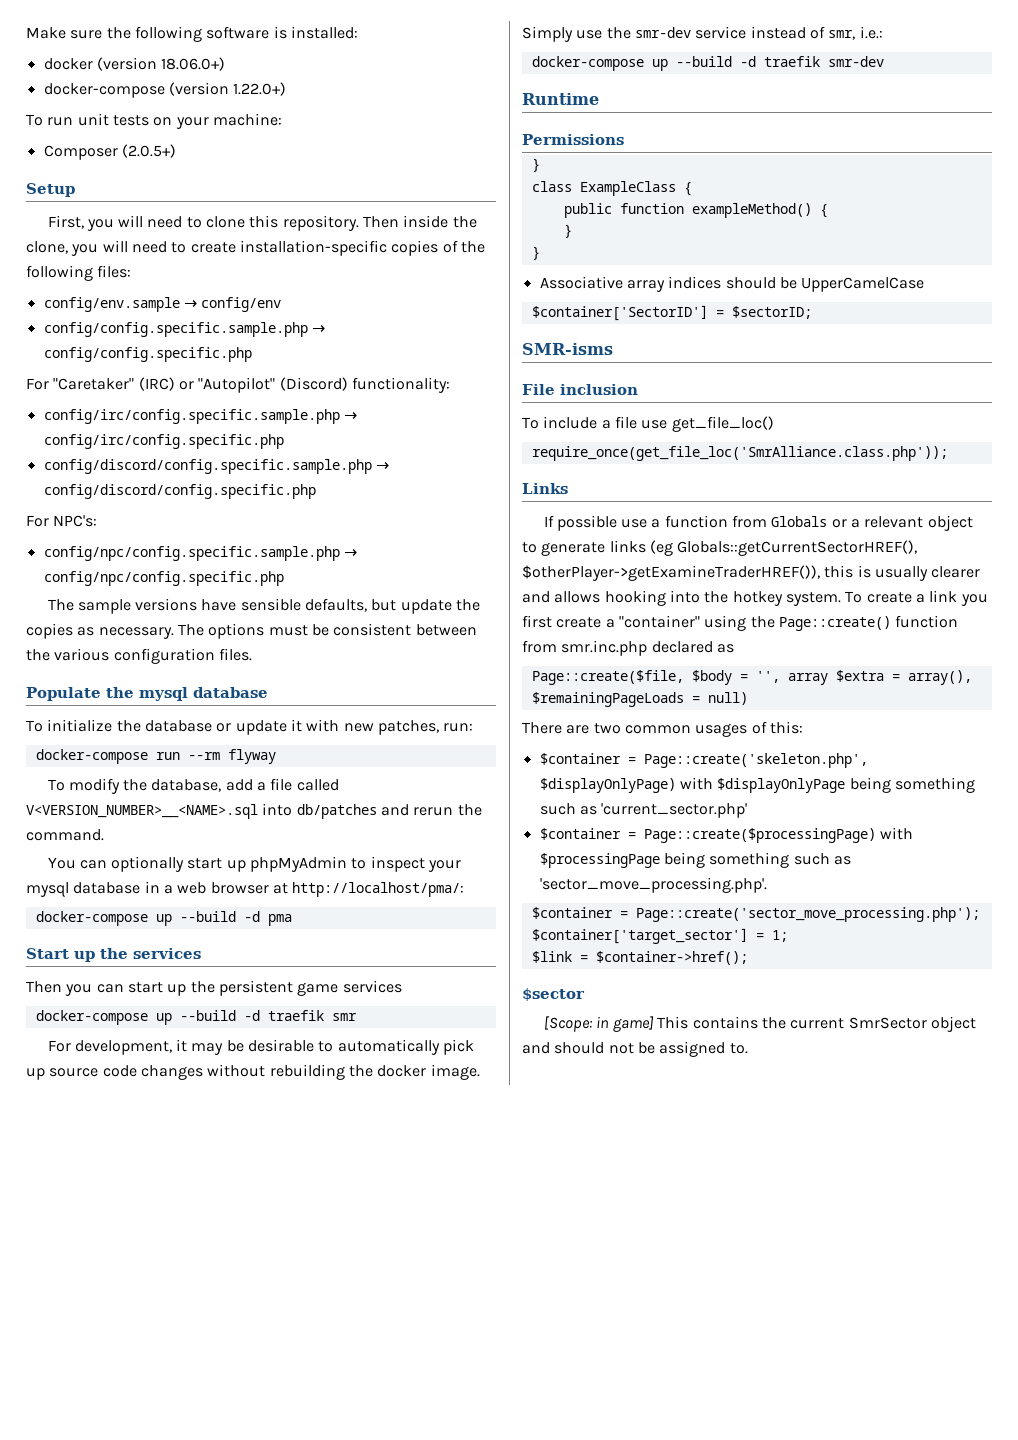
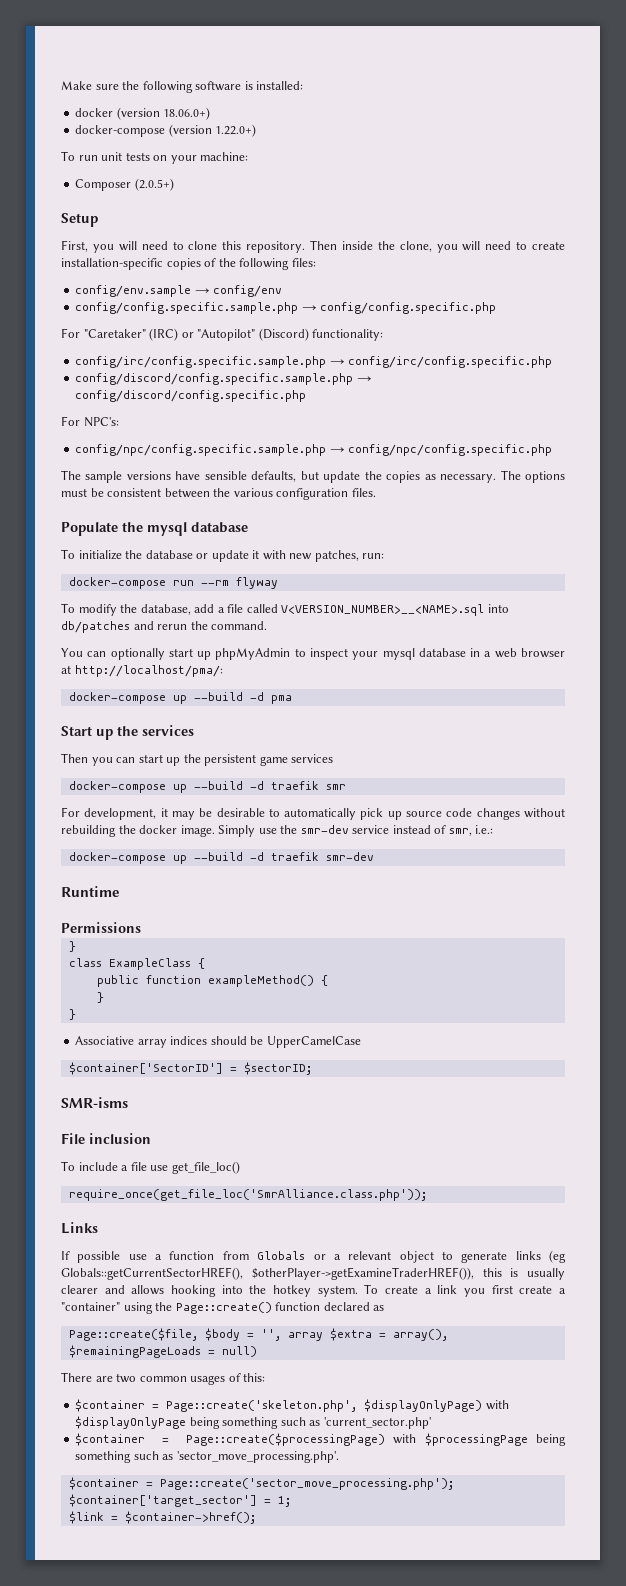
- To create a link you first create a "container" using the Page::create() function from smr.inc.php declared as
+ To create a link you first create a "container" using the Page::create() function declared as
- $sector
- [Scope: in game] This contains the current SmrSector object and should not be assigned to.

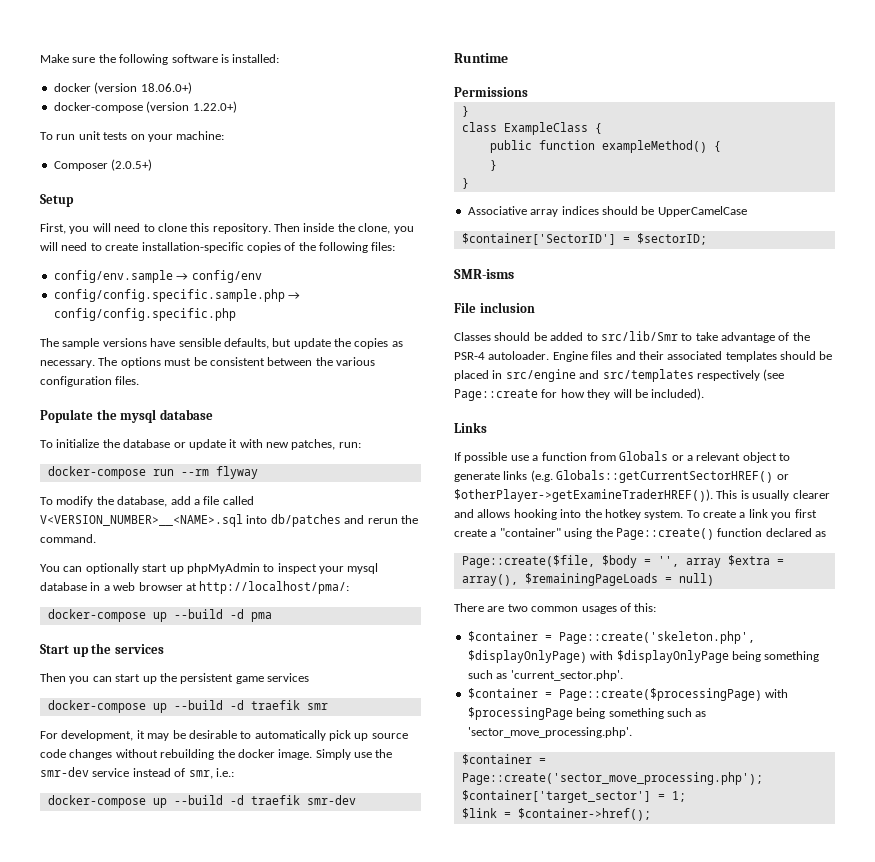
- For "Caretaker" (IRC) or "Autopilot" (Discord) functionality:
- config/irc/config.specific.sample.php → config/irc/config.specific.php
- config/discord/config.specific.sample.php → config/discord/config.specific.php
- For NPC's:
- config/npc/config.specific.sample.php → config/npc/config.specific.php
- To include a file use get_file_loc()
- require_once(get_file_loc('SmrAlliance.class.php'));
+ Classes should be added to src/lib/Smr to take advantage of the PSR-4 autoloader. Engine files and their associated templates should be placed in src/engine and src/templates respectively (see Page::create for how they will be included).
- If possible use a function from Globals or a relevant object to generate links (eg Globals::getCurrentSectorHREF(), $otherPlayer->getExamineTraderHREF()), this is usually clearer and allows hooking into the hotkey system.
+ If possible use a function from Globals or a relevant object to generate links (e.g. Globals::getCurrentSectorHREF() or $otherPlayer->getExamineTraderHREF()). This is usually clearer and allows hooking into the hotkey system.
- $container = Page::create('skeleton.php', $displayOnlyPage) with $displayOnlyPage being something such as 'current_sector.php'
+ $container = Page::create('skeleton.php', $displayOnlyPage) with $displayOnlyPage being something such as 'current_sector.php'.

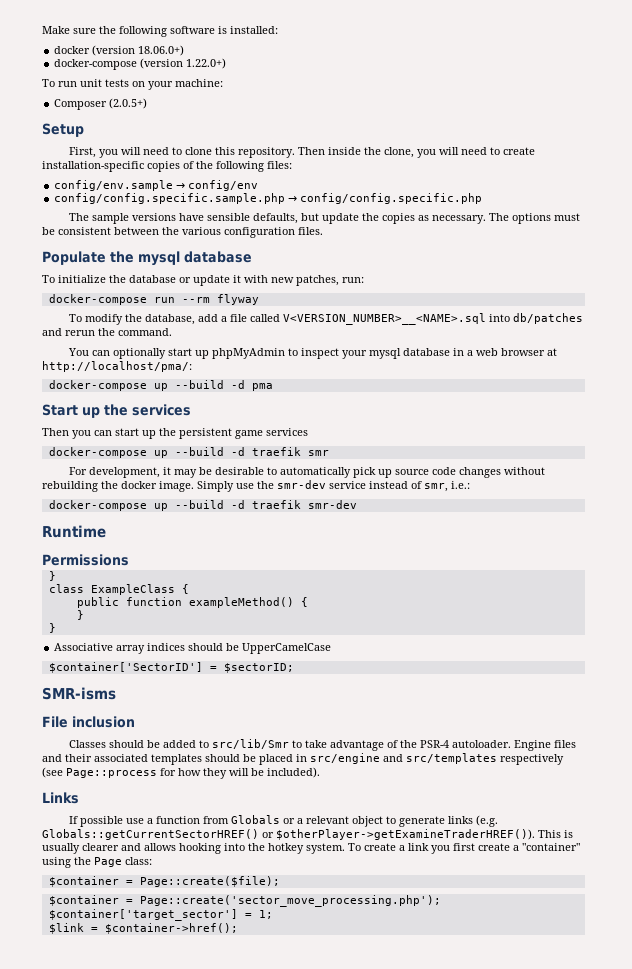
- Engine files and their associated templates should be placed in src/engine and src/templates respectively (see Page::create for how they will be included).
+ Engine files and their associated templates should be placed in src/engine and src/templates respectively (see Page::process for how they will be included).
- To create a link you first create a "container" using the Page::create() function declared as
- Page::create($file, $body = '', array $extra = array(), $remainingPageLoads = null)
- There are two common usages of this:
- $container = Page::create('skeleton.php', $displayOnlyPage) with $displayOnlyPage being something such as 'current_sector.php'.
- $container = Page::create($processingPage) with $processingPage being something such as 'sector_move_processing.php'.
+ To create a link you first create a "container" using the Page class:
+ $container = Page::create($file);

